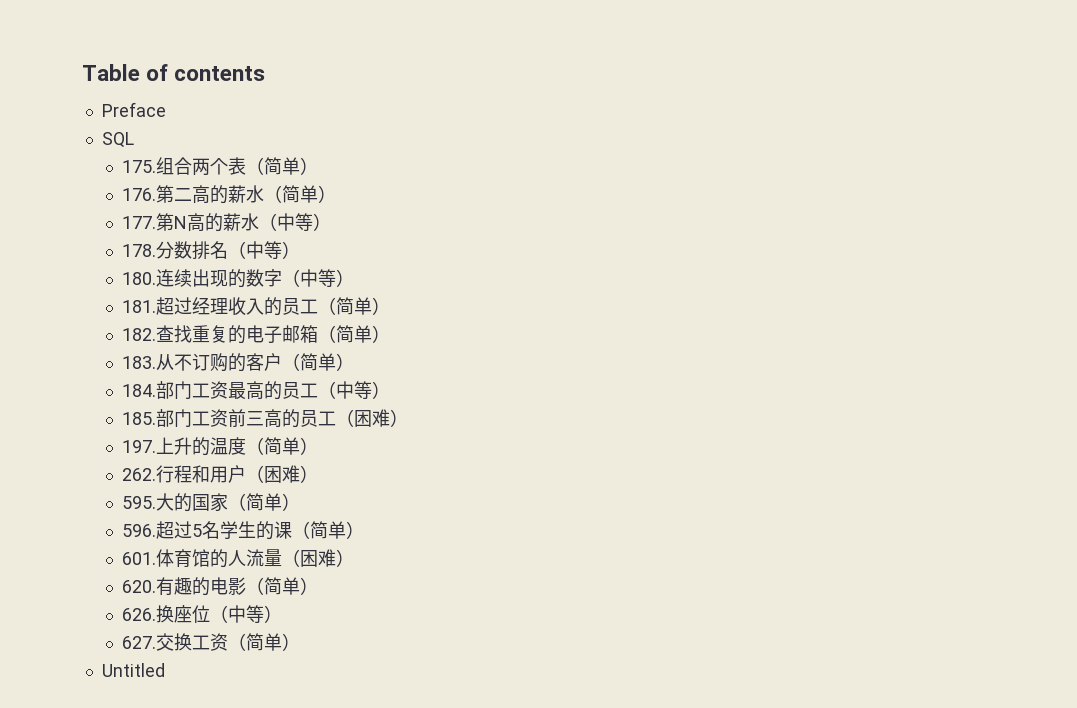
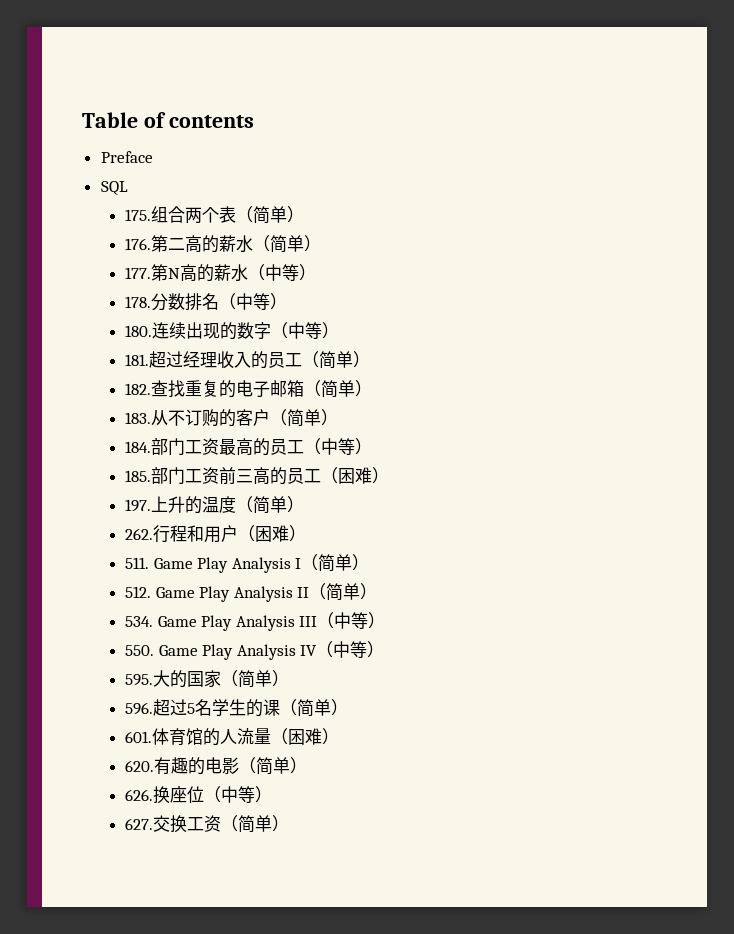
+ 511. Game Play Analysis I（简单）
+ 512. Game Play Analysis II（简单）
+ 534. Game Play Analysis III（中等）
+ 550. Game Play Analysis IV（中等）
- Untitled

